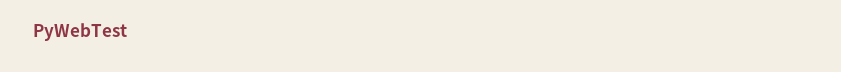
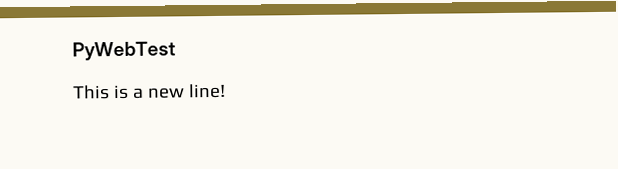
+ This is a new line!

